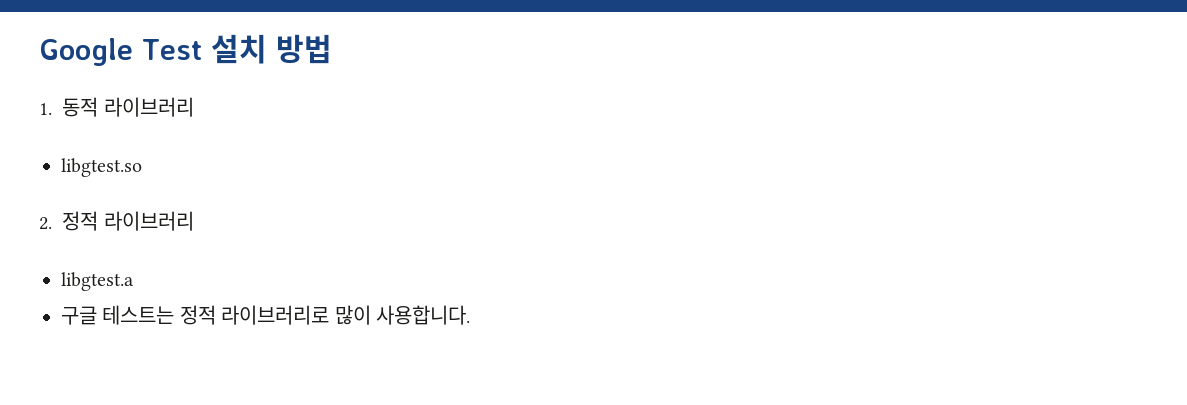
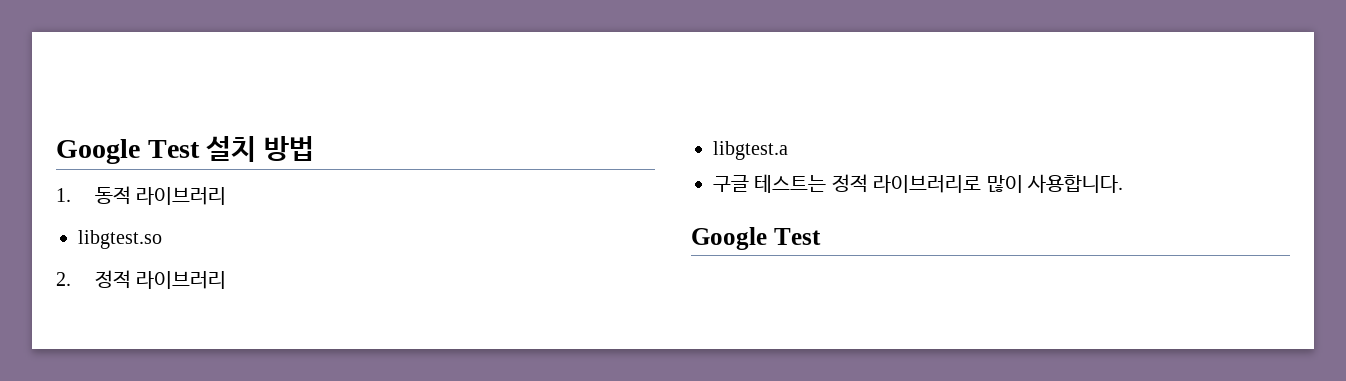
  구글 테스트는 정적 라이브러리로 많이 사용합니다.
+ Google Test

